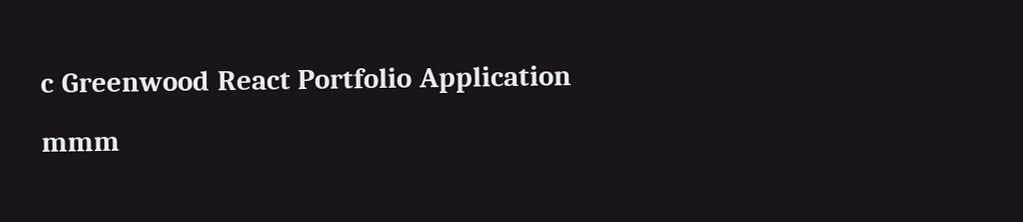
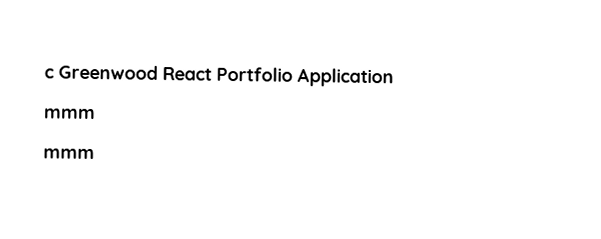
  c Greenwood React Portfolio Application
+ mmm

